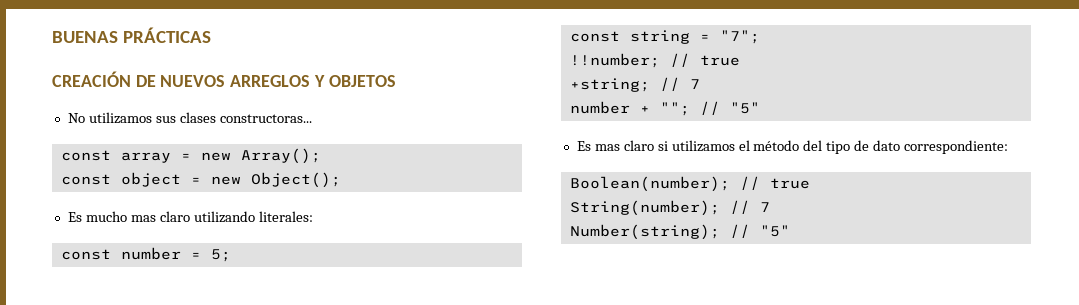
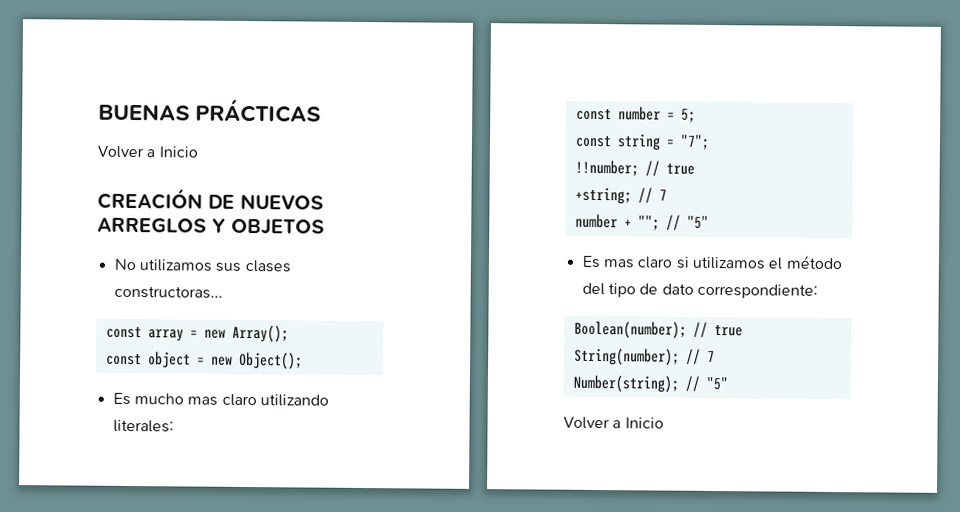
  BUENAS PRÁCTICAS
+ Volver a Inicio
  Number(string); // "5"
+ Volver a Inicio

